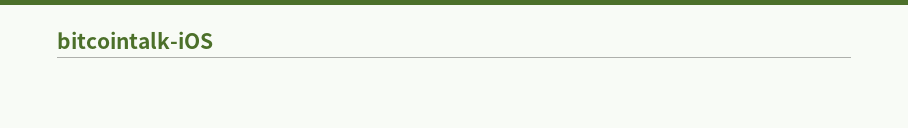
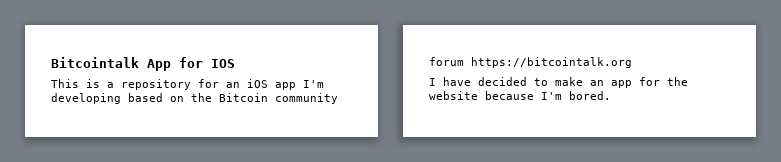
- bitcointalk-iOS
+ Bitcointalk App for IOS
+ This is a repository for an iOS app I'm developing based on the Bitcoin community forum https://bitcointalk.org
+ I have decided to make an app for the website because I'm bored.

